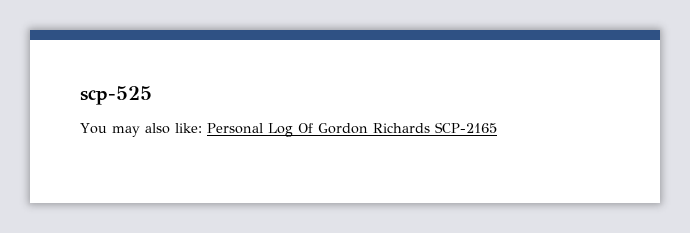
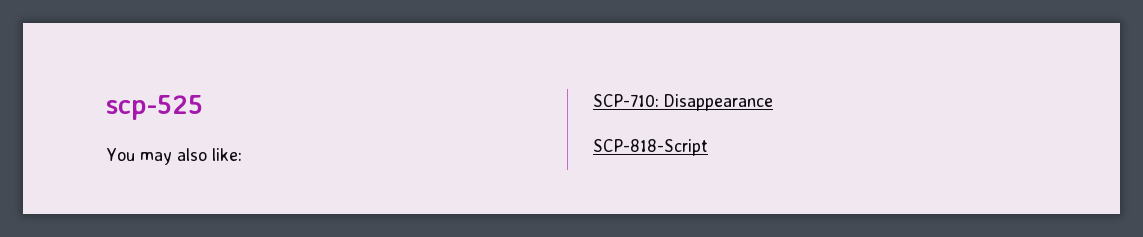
- You may also like: Personal Log Of Gordon Richards SCP-2165
+ You may also like:
+ SCP-710: Disappearance
+ SCP-818-Script

